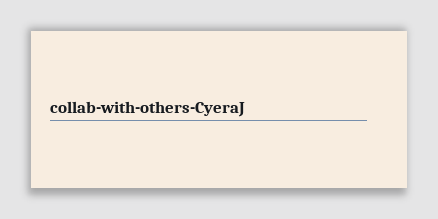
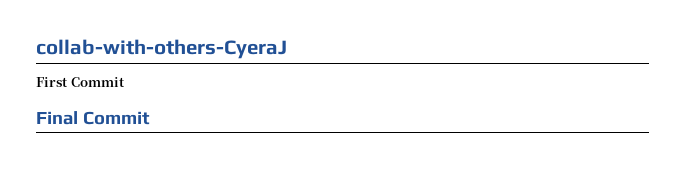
+ First Commit
+ Final Commit

